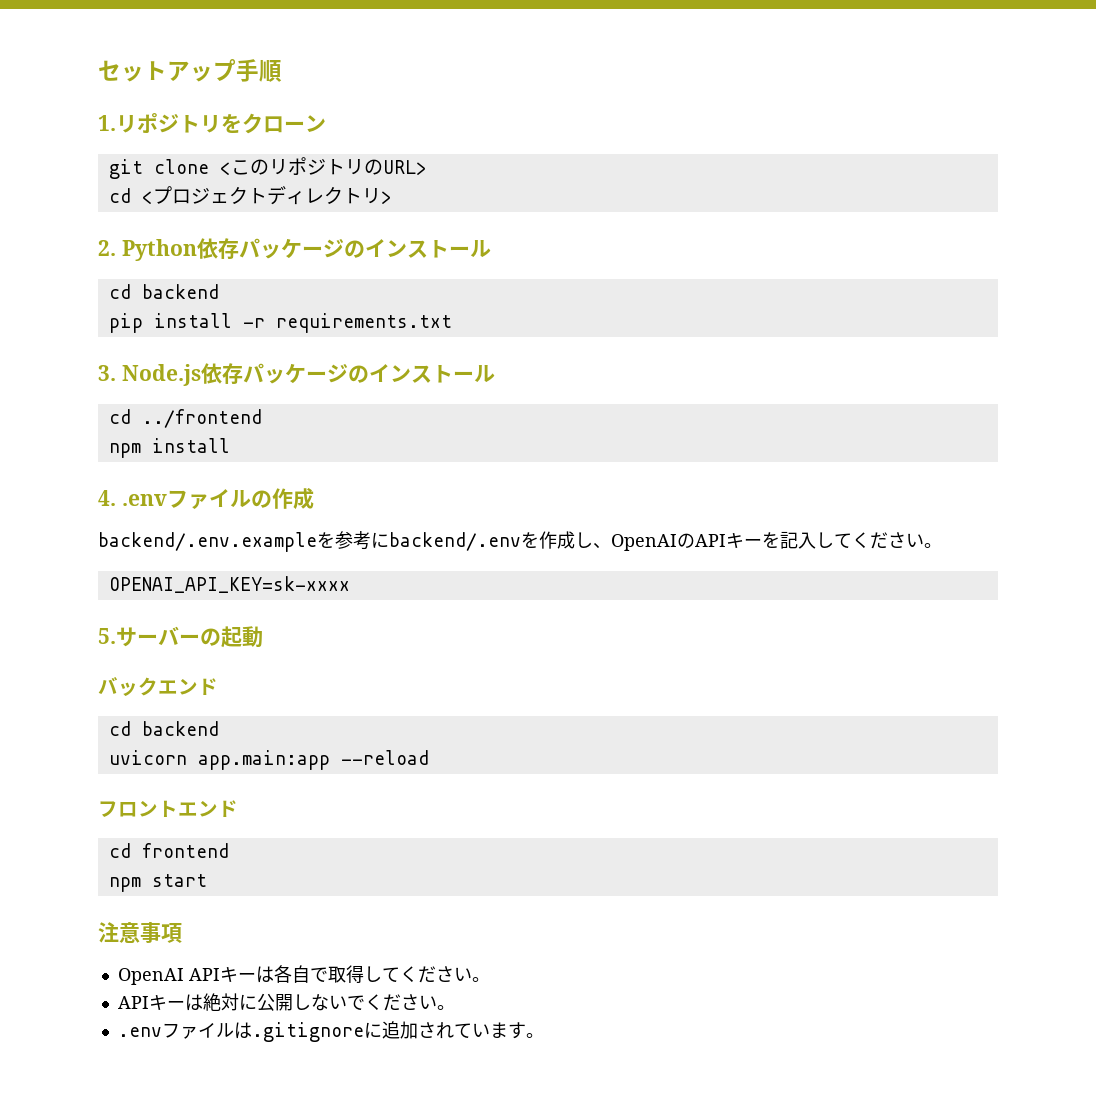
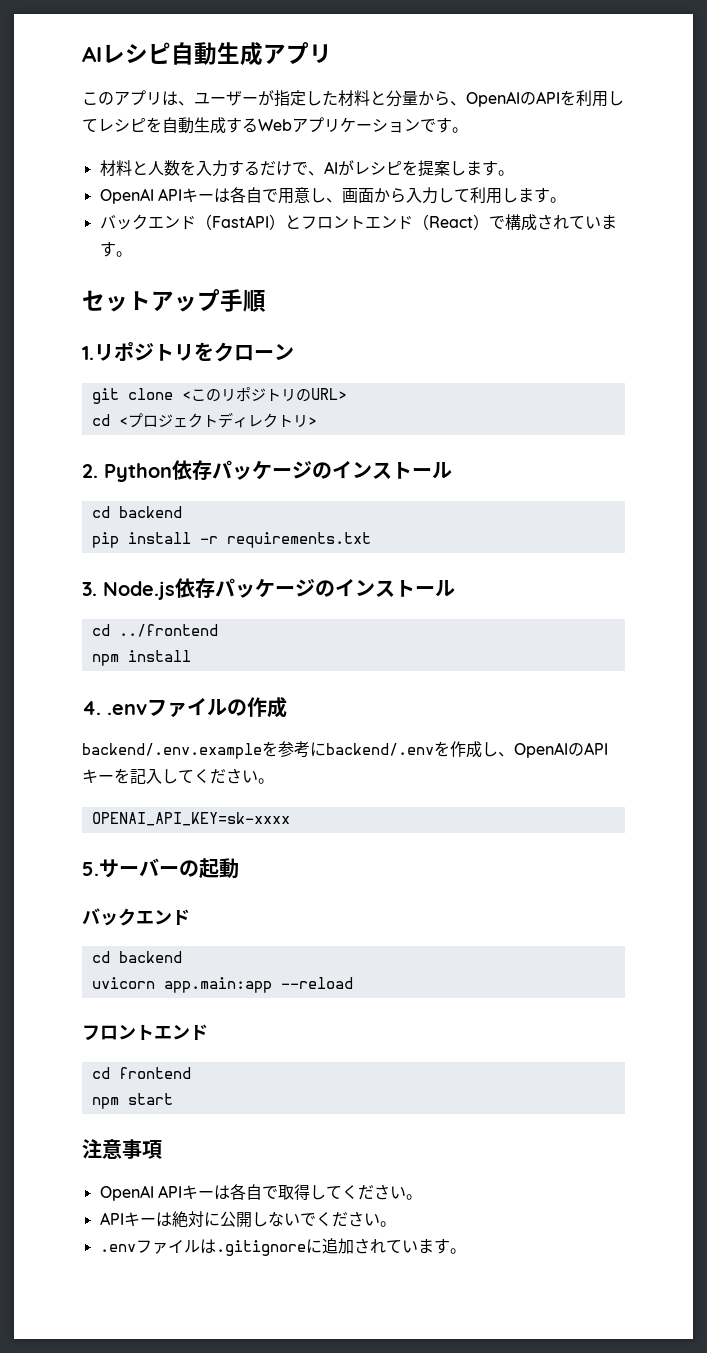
+ AIレシピ自動生成アプリ
+ このアプリは、ユーザーが指定した材料と分量から、OpenAIのAPIを利用してレシピを自動生成するWebアプリケーションです。
+ 材料と人数を入力するだけで、AIがレシピを提案します。
+ OpenAI APIキーは各自で用意し、画面から入力して利用します。
+ バックエンド（FastAPI）とフロントエンド（React）で構成されています。

